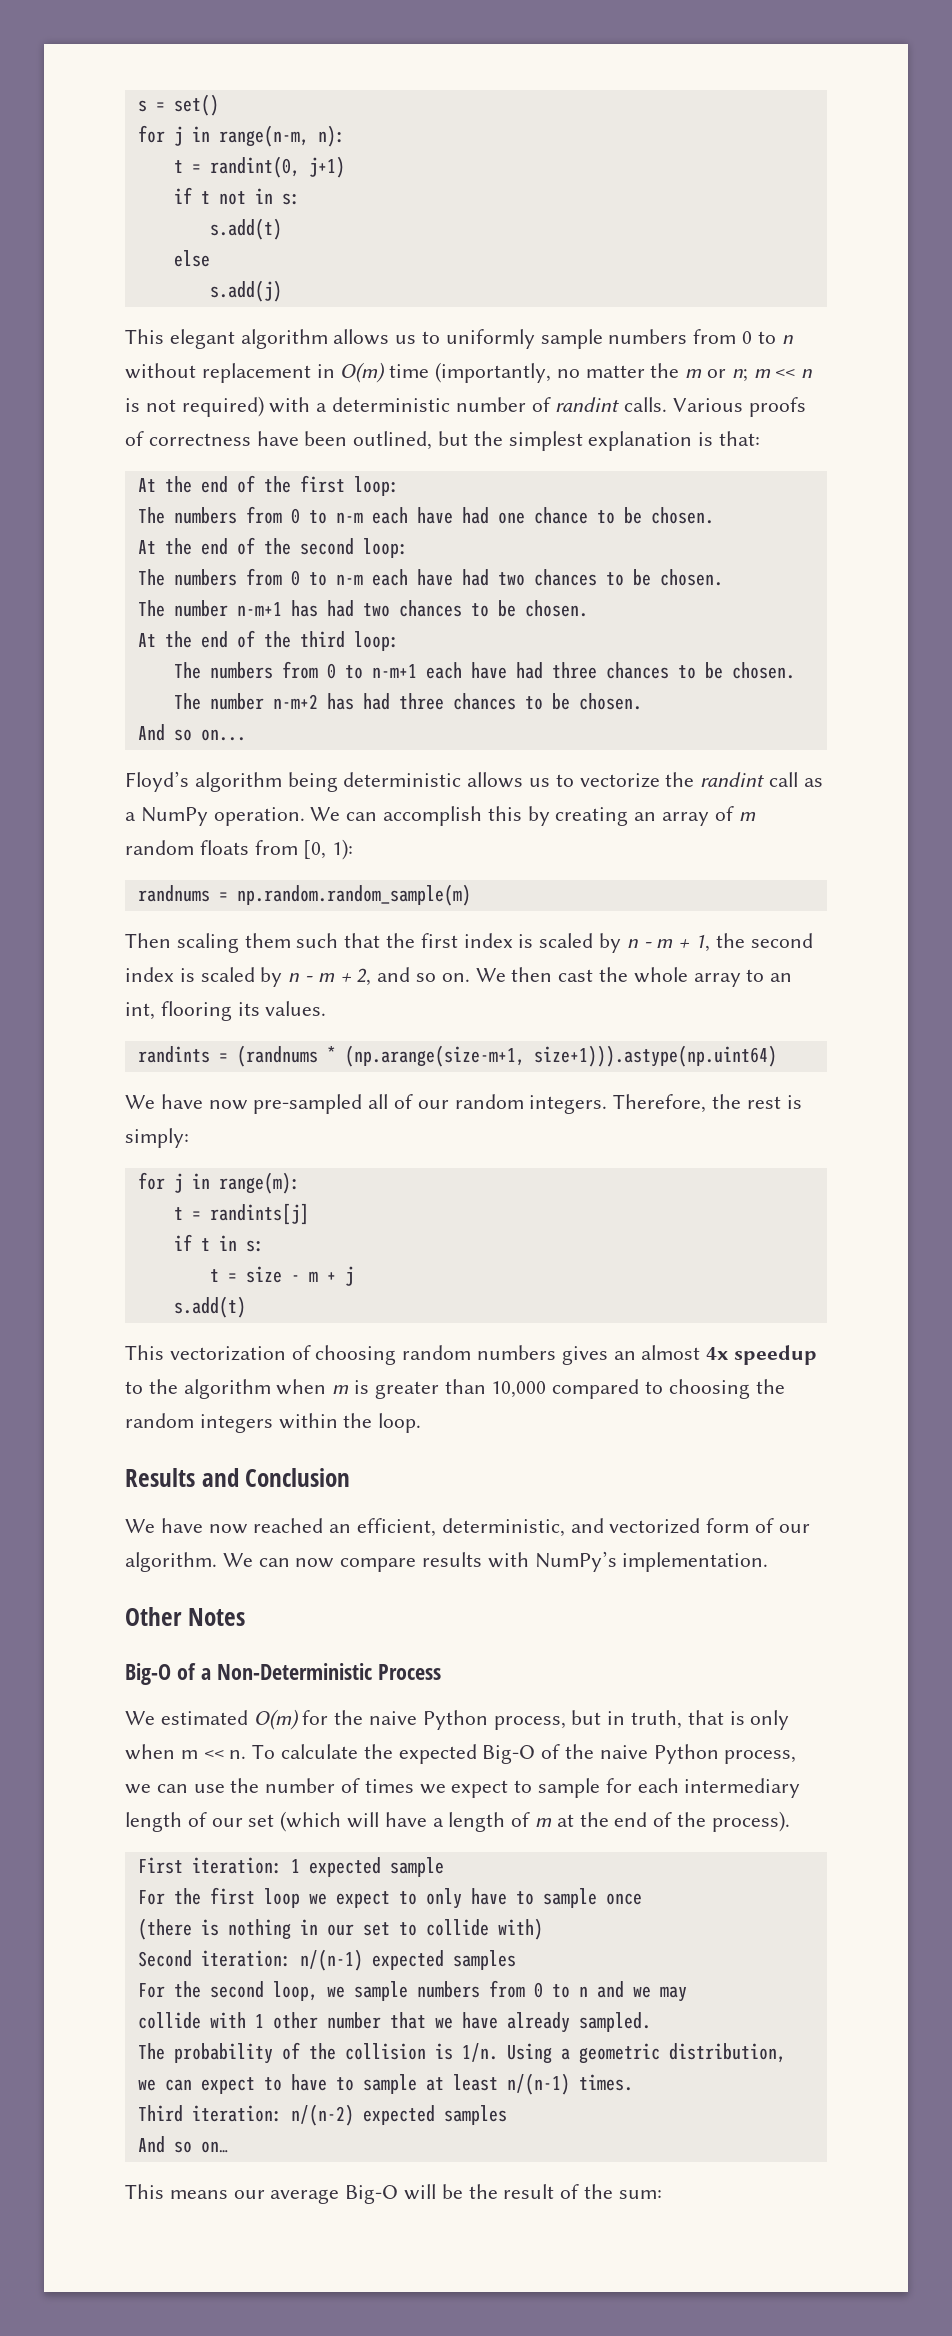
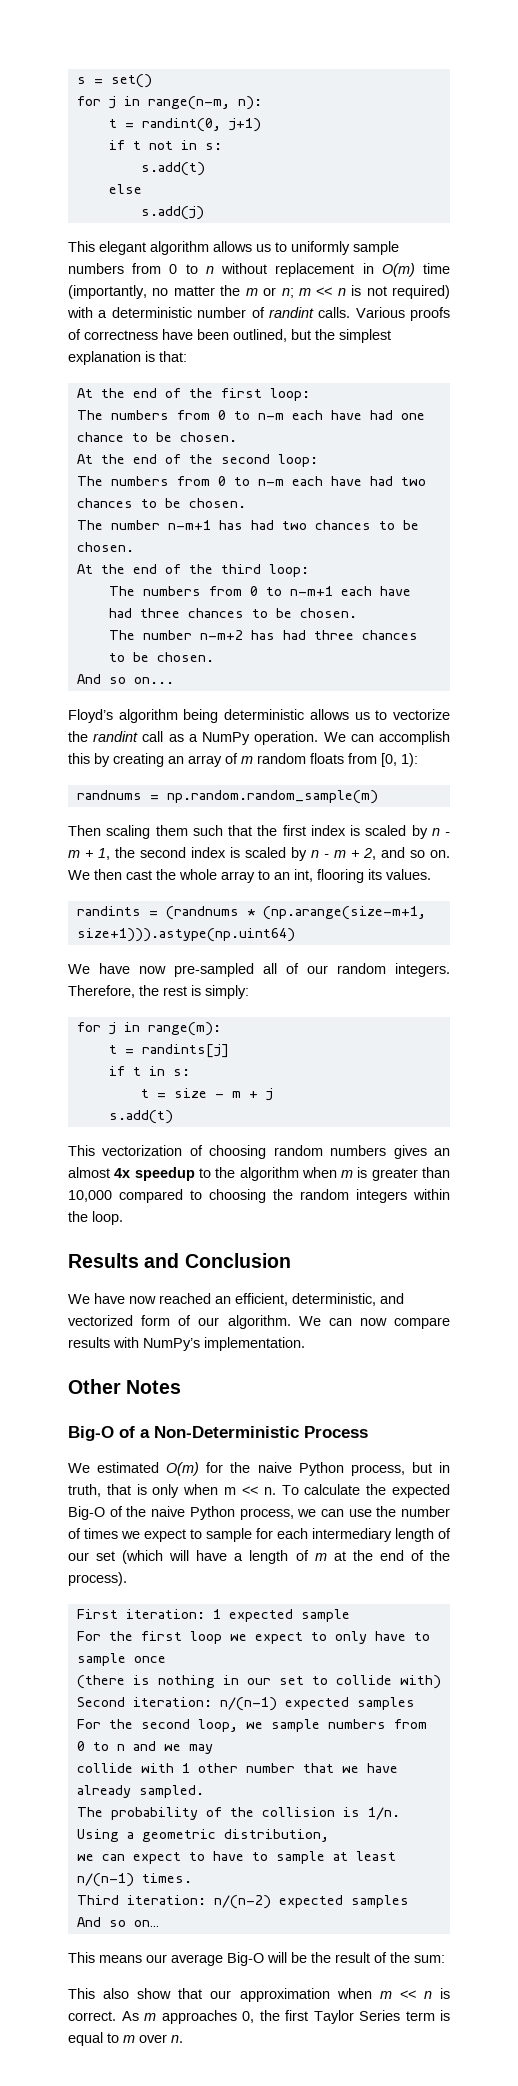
+ This also show that our approximation when m << n is correct. As m approaches 0, the first Taylor Series term is equal to m over n.

